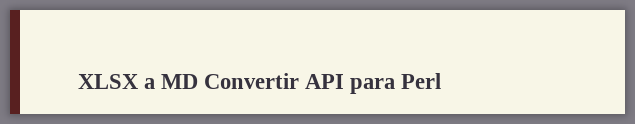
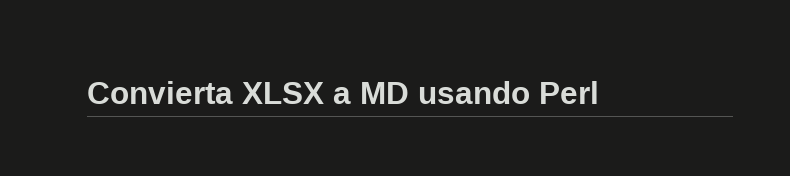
- XLSX a MD Convertir API para Perl
+ Convierta XLSX a MD usando Perl

